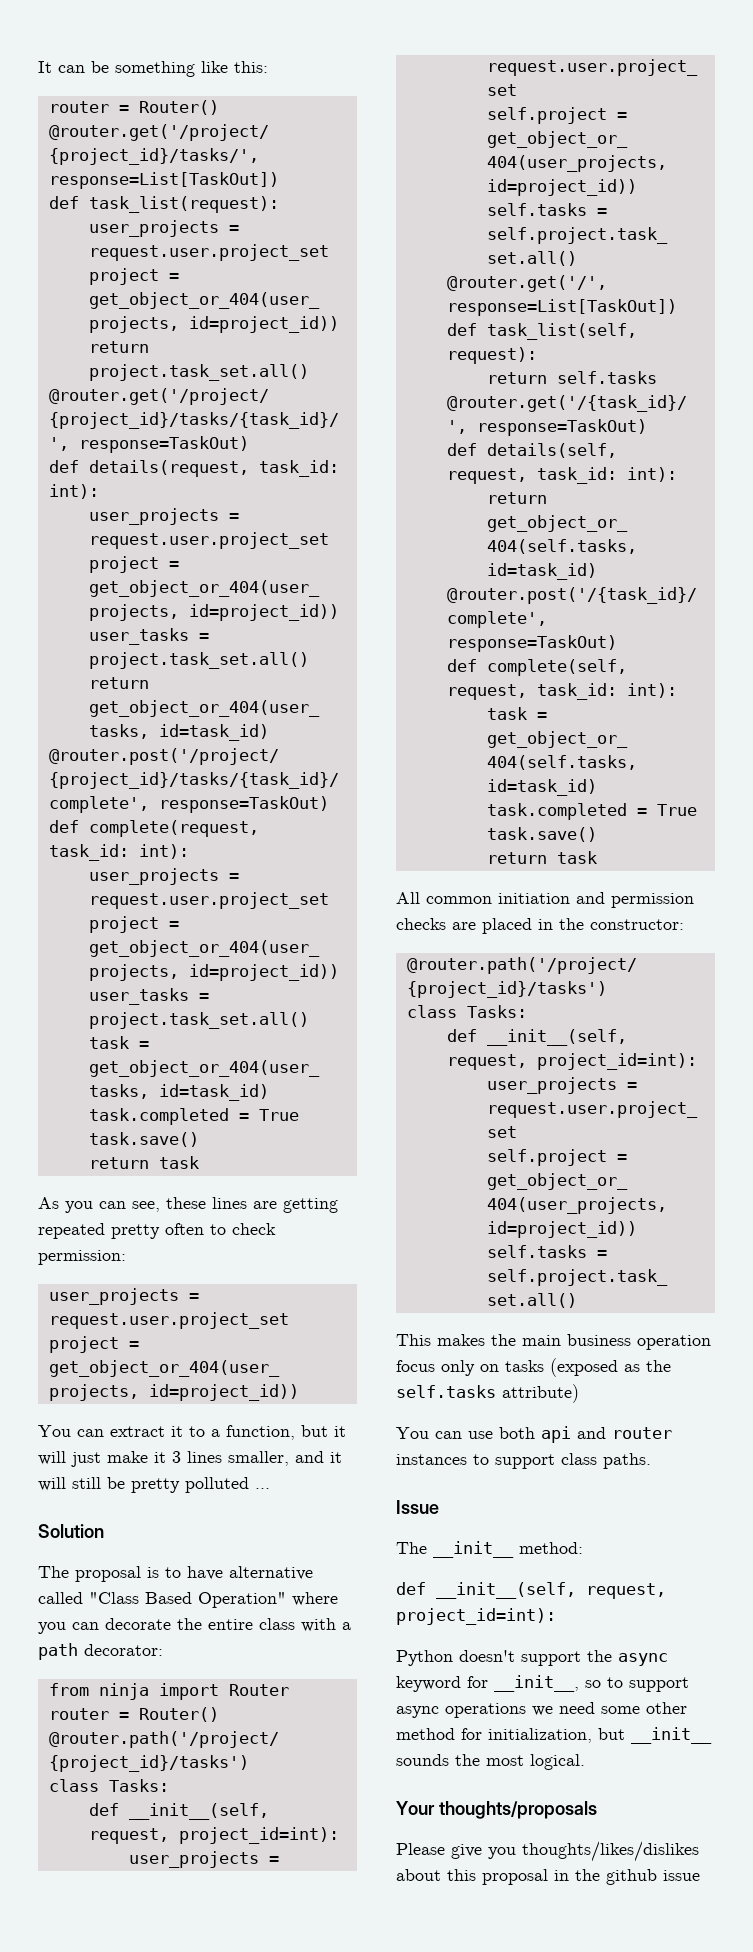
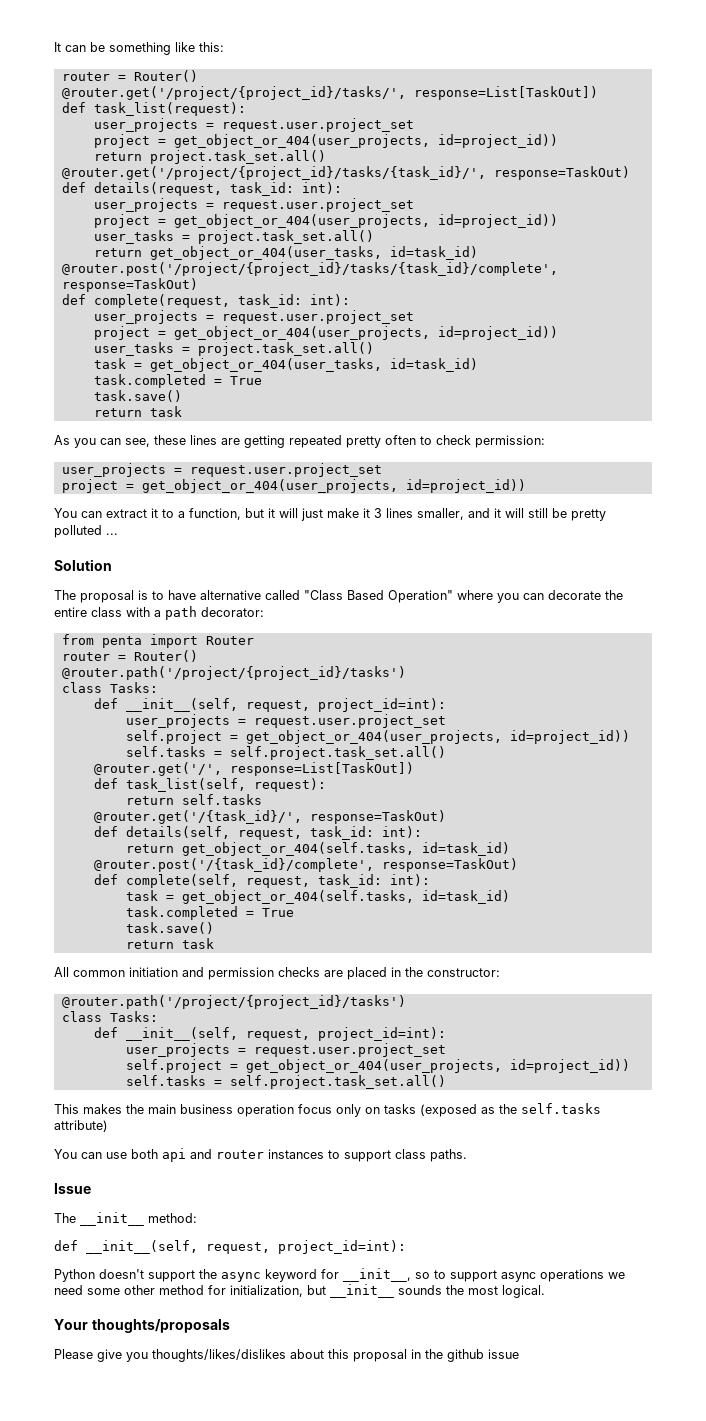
- from ninja import Router
+ from penta import Router

